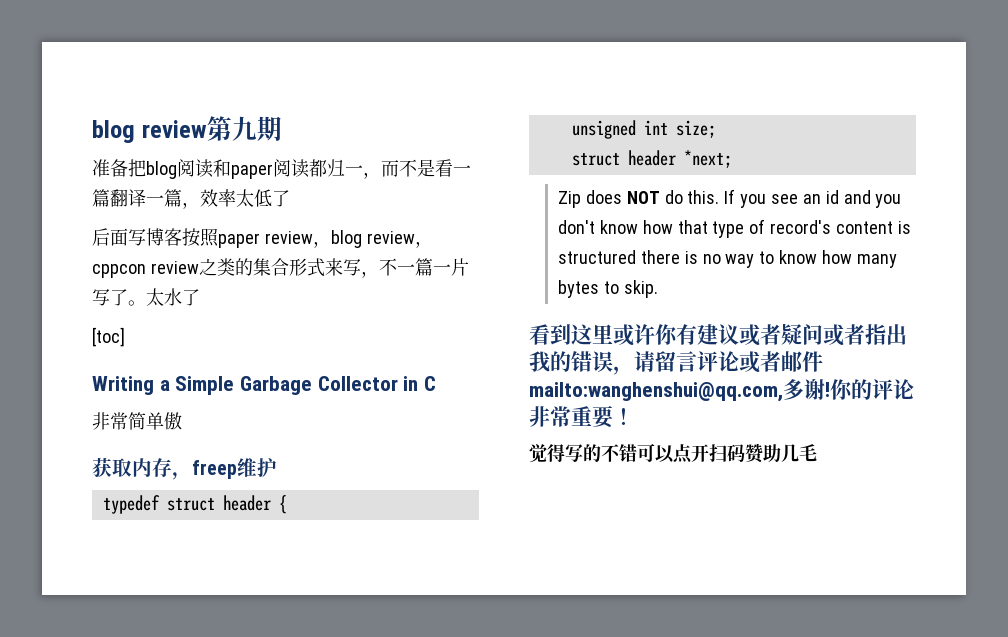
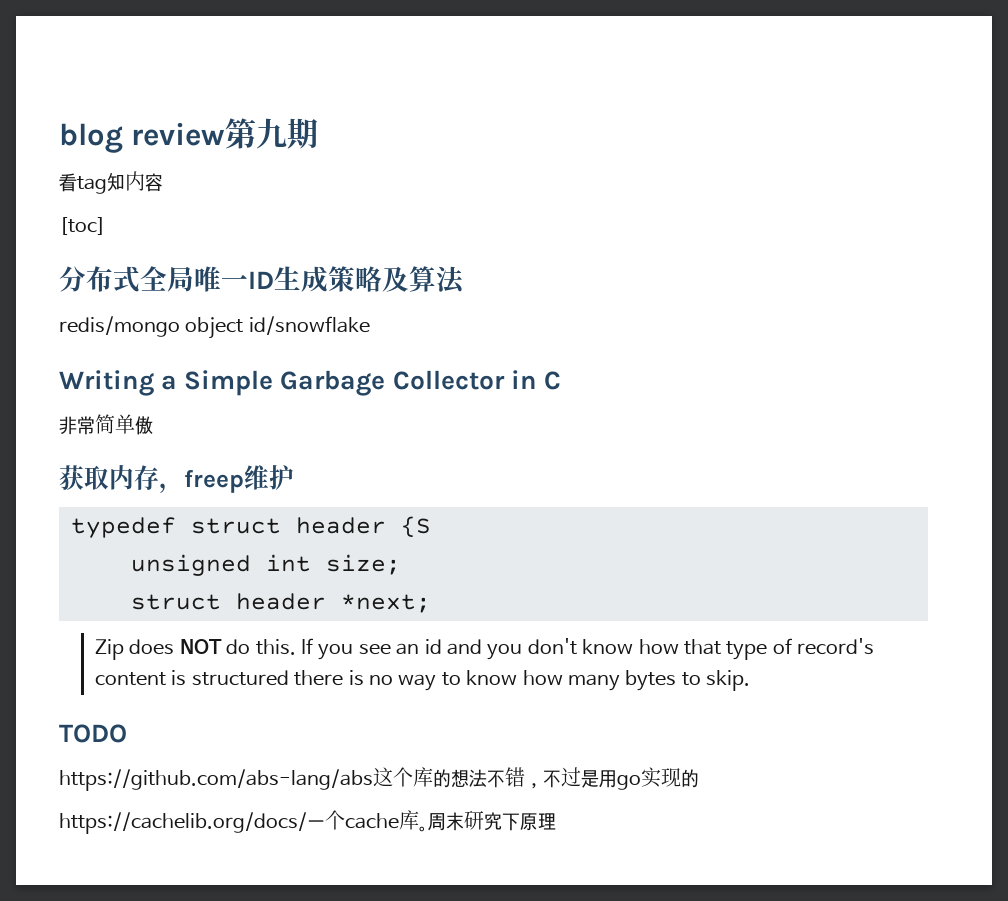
- 准备把blog阅读和paper阅读都归一，而不是看一篇翻译一篇，效率太低了
- 后面写博客按照paper review，blog review，cppcon review之类的集合形式来写，不一篇一片写了。太水了
+ 看tag知内容
  [toc]
+ 分布式全局唯一ID生成策略及算法
+ redis/mongo object id/snowflake
- typedef struct header {
+ typedef struct header {S
- 看到这里或许你有建议或者疑问或者指出我的错误，请留言评论或者邮件mailto:wanghenshui@qq.com,多谢!你的评论非常重要！
- 觉得写的不错可以点开扫码赞助几毛
+ TODO
+ https://github.com/abs-lang/abs这个库的想法不错，不过是用go实现的
+ https://cachelib.org/docs/一个cache库。周末研究下原理

